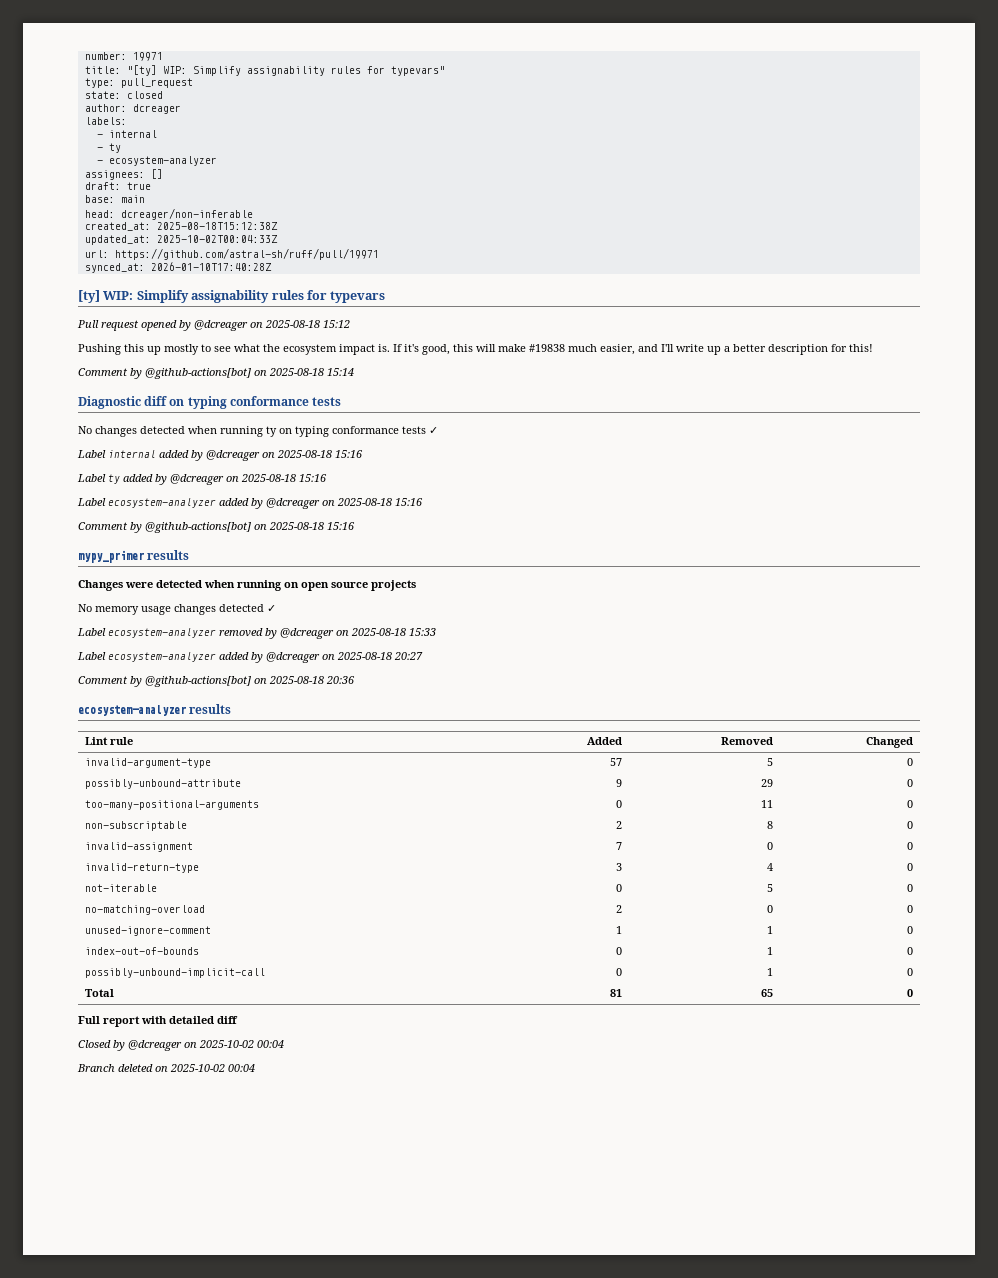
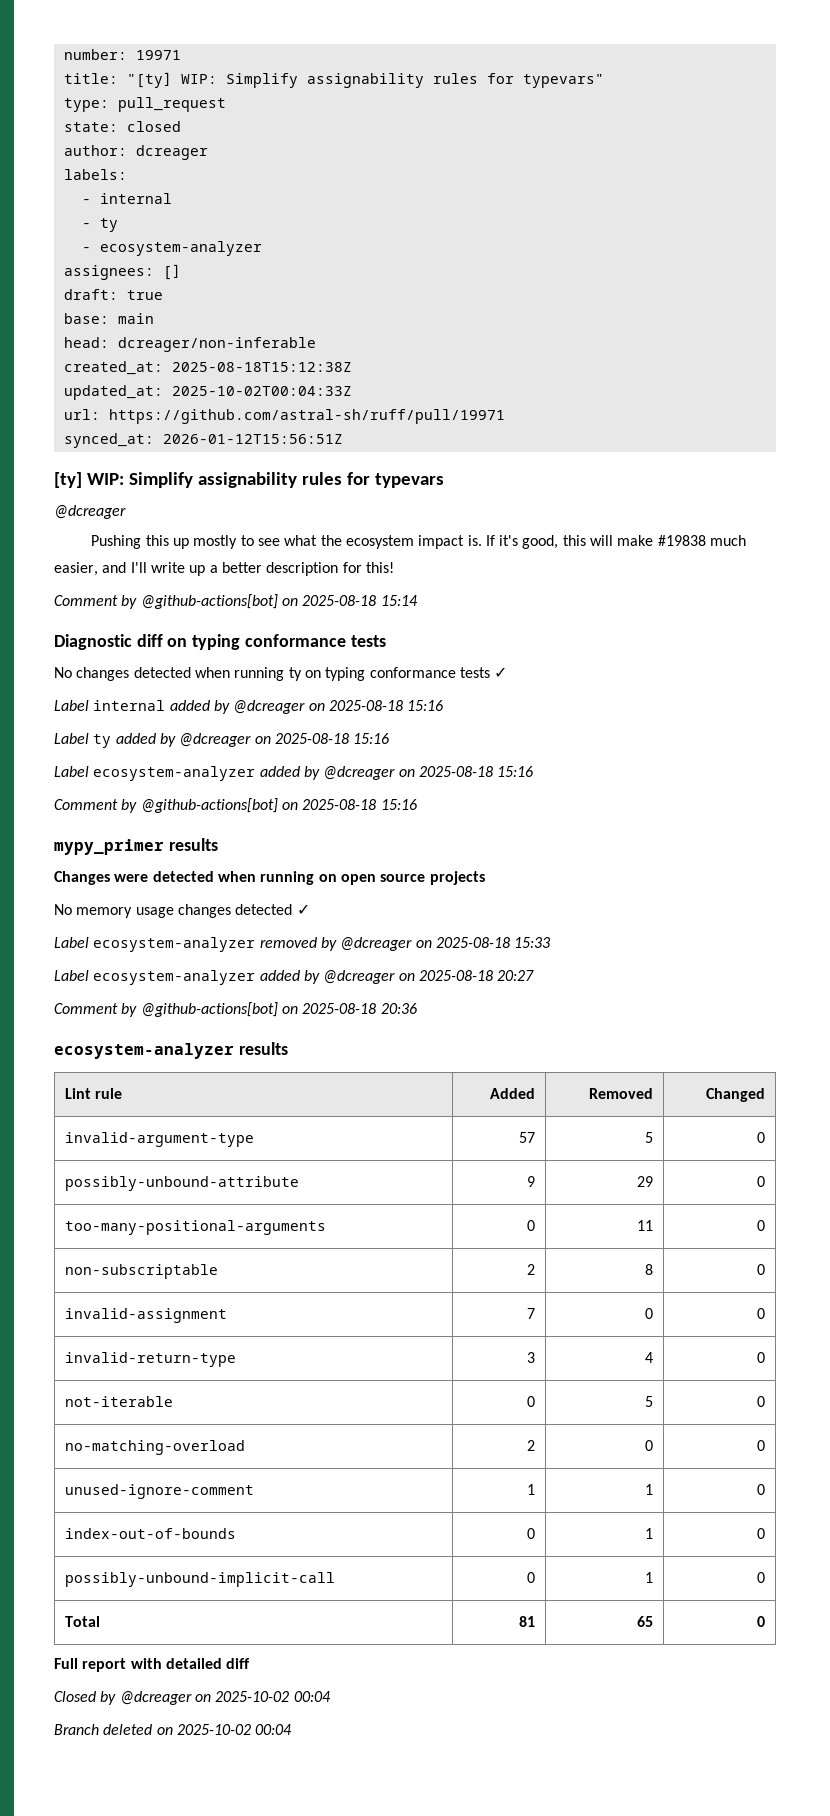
- synced_at: 2026-01-10T17:40:28Z
+ synced_at: 2026-01-12T15:56:51Z
  [ty] WIP: Simplify assignability rules for typevars
- Pull request opened by @dcreager on 2025-08-18 15:12
+ @dcreager

